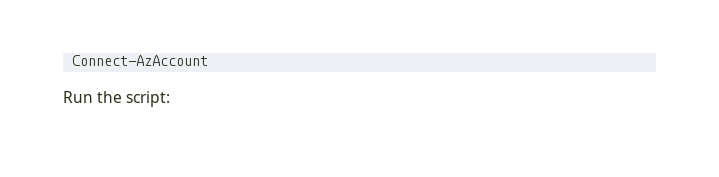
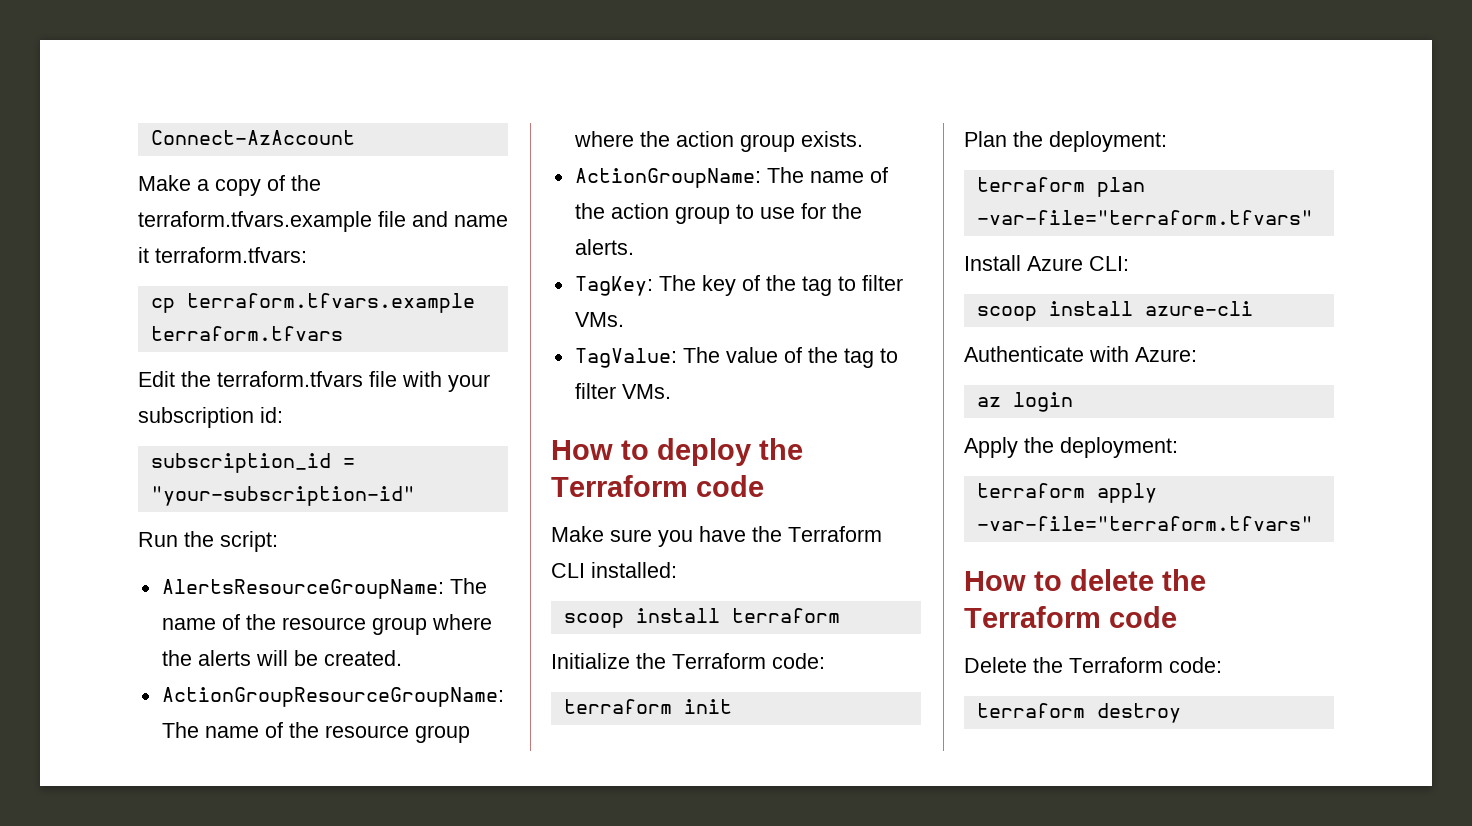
+ Make a copy of the terraform.tfvars.example file and name it terraform.tfvars:
+ cp terraform.tfvars.example terraform.tfvars
+ Edit the terraform.tfvars file with your subscription id:
+ subscription_id = "your-subscription-id"
  Run the script:
+ AlertsResourceGroupName: The name of the resource group where the alerts will be created.
+ ActionGroupResourceGroupName: The name of the resource group where the action group exists.
+ ActionGroupName: The name of the action group to use for the alerts.
+ TagKey: The key of the tag to filter VMs.
+ TagValue: The value of the tag to filter VMs.
+ How to deploy the Terraform code
+ Make sure you have the Terraform CLI installed:
+ scoop install terraform
+ Initialize the Terraform code:
+ terraform init
+ Plan the deployment:
+ terraform plan -var-file="terraform.tfvars"
+ Install Azure CLI:
+ scoop install azure-cli
+ Authenticate with Azure:
+ az login
+ Apply the deployment:
+ terraform apply -var-file="terraform.tfvars"
+ How to delete the Terraform code
+ Delete the Terraform code:
+ terraform destroy

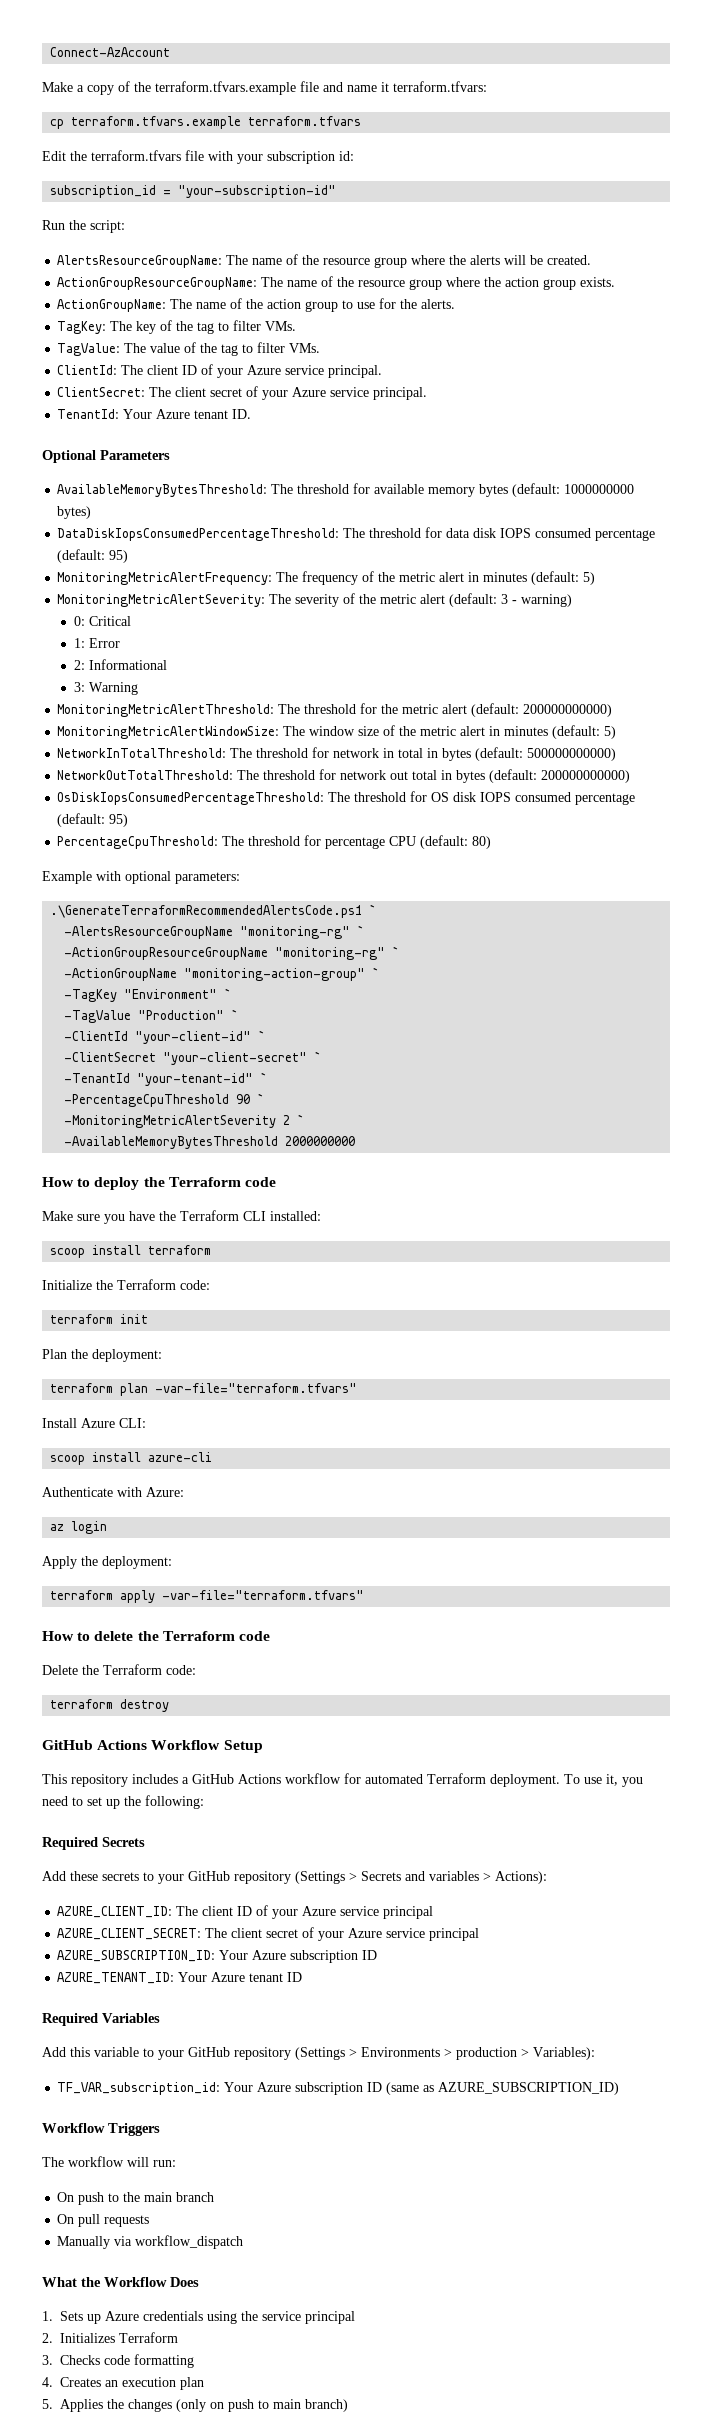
+ ClientId: The client ID of your Azure service principal.
+ ClientSecret: The client secret of your Azure service principal.
+ TenantId: Your Azure tenant ID.
+ Optional Parameters
+ AvailableMemoryBytesThreshold: The threshold for available memory bytes (default: 1000000000 bytes)
+ DataDiskIopsConsumedPercentageThreshold: The threshold for data disk IOPS consumed percentage (default: 95)
+ MonitoringMetricAlertFrequency: The frequency of the metric alert in minutes (default: 5)
+ MonitoringMetricAlertSeverity: The severity of the metric alert (default: 3 - warning)
+ 0: Critical
+ 1: Error
+ 2: Informational
+ 3: Warning
+ MonitoringMetricAlertThreshold: The threshold for the metric alert (default: 200000000000)
+ MonitoringMetricAlertWindowSize: The window size of the metric alert in minutes (default: 5)
+ NetworkInTotalThreshold: The threshold for network in total in bytes (default: 500000000000)
+ NetworkOutTotalThreshold: The threshold for network out total in bytes (default: 200000000000)
+ OsDiskIopsConsumedPercentageThreshold: The threshold for OS disk IOPS consumed percentage (default: 95)
+ PercentageCpuThreshold: The threshold for percentage CPU (default: 80)
+ Example with optional parameters:
+ .\GenerateTerraformRecommendedAlertsCode.ps1 `
+ -AlertsResourceGroupName "monitoring-rg" `
+ -ActionGroupResourceGroupName "monitoring-rg" `
+ -ActionGroupName "monitoring-action-group" `
+ -TagKey "Environment" `
+ -TagValue "Production" `
+ -ClientId "your-client-id" `
+ -ClientSecret "your-client-secret" `
+ -TenantId "your-tenant-id" `
+ -PercentageCpuThreshold 90 `
+ -MonitoringMetricAlertSeverity 2 `
+ -AvailableMemoryBytesThreshold 2000000000
+ GitHub Actions Workflow Setup
+ This repository includes a GitHub Actions workflow for automated Terraform deployment. To use it, you need to set up the following:
+ Required Secrets
+ Add these secrets to your GitHub repository (Settings > Secrets and variables > Actions):
+ AZURE_CLIENT_ID: The client ID of your Azure service principal
+ AZURE_CLIENT_SECRET: The client secret of your Azure service principal
+ AZURE_SUBSCRIPTION_ID: Your Azure subscription ID
+ AZURE_TENANT_ID: Your Azure tenant ID
+ Required Variables
+ Add this variable to your GitHub repository (Settings > Environments > production > Variables):
+ TF_VAR_subscription_id: Your Azure subscription ID (same as AZURE_SUBSCRIPTION_ID)
+ Workflow Triggers
+ The workflow will run:
+ On push to the main branch
+ On pull requests
+ Manually via workflow_dispatch
+ What the Workflow Does
+ 1. Sets up Azure credentials using the service principal
+ 2. Initializes Terraform
+ 3. Checks code formatting
+ 4. Creates an execution plan
+ 5. Applies the changes (only on push to main branch)

